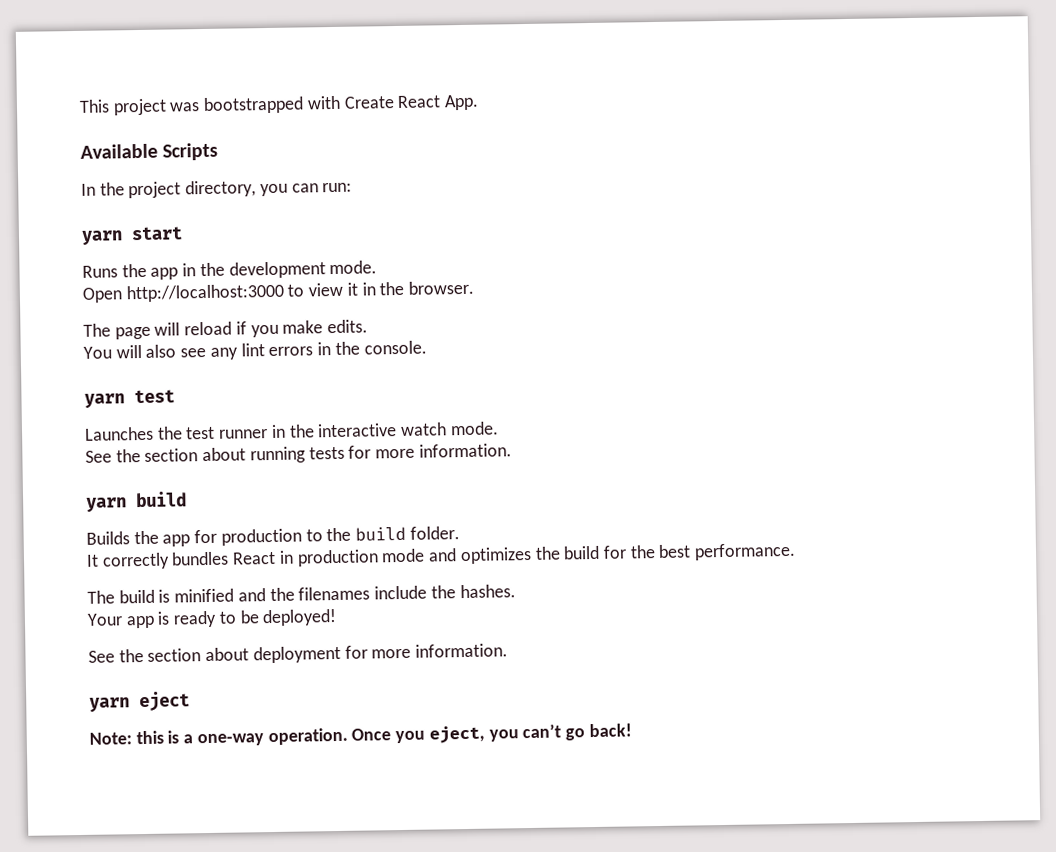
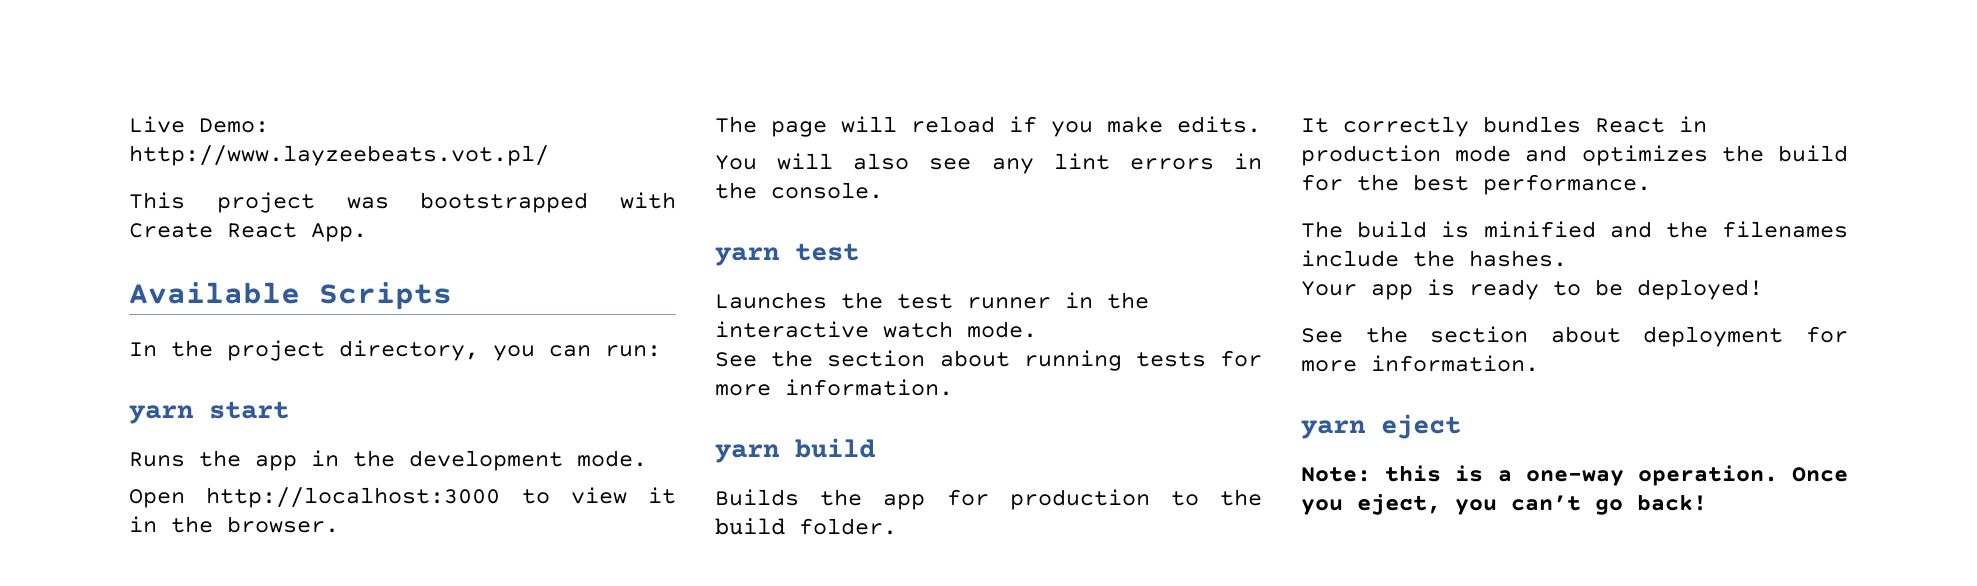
+ Live Demo: http://www.layzeebeats.vot.pl/

